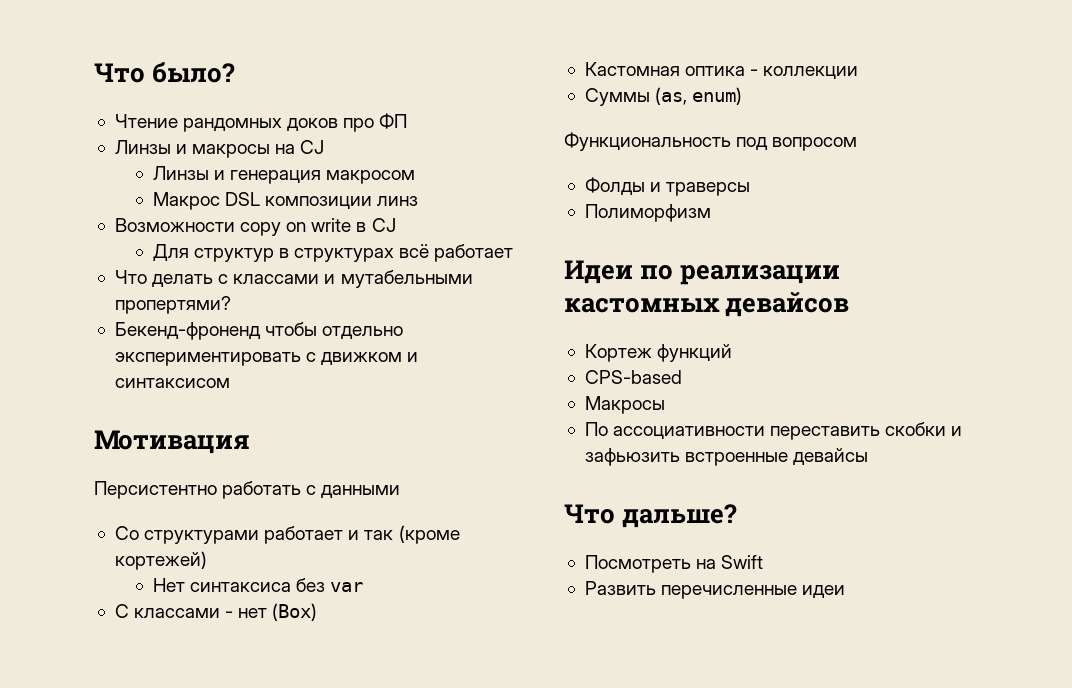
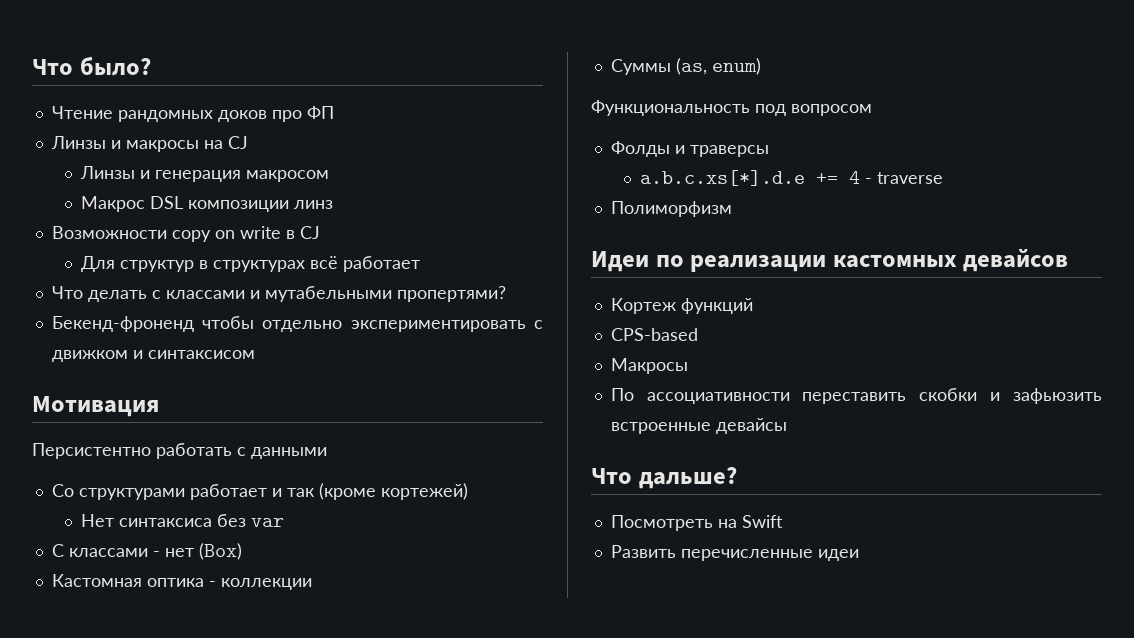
+ a.b.c.xs[*].d.e += 4 - traverse

